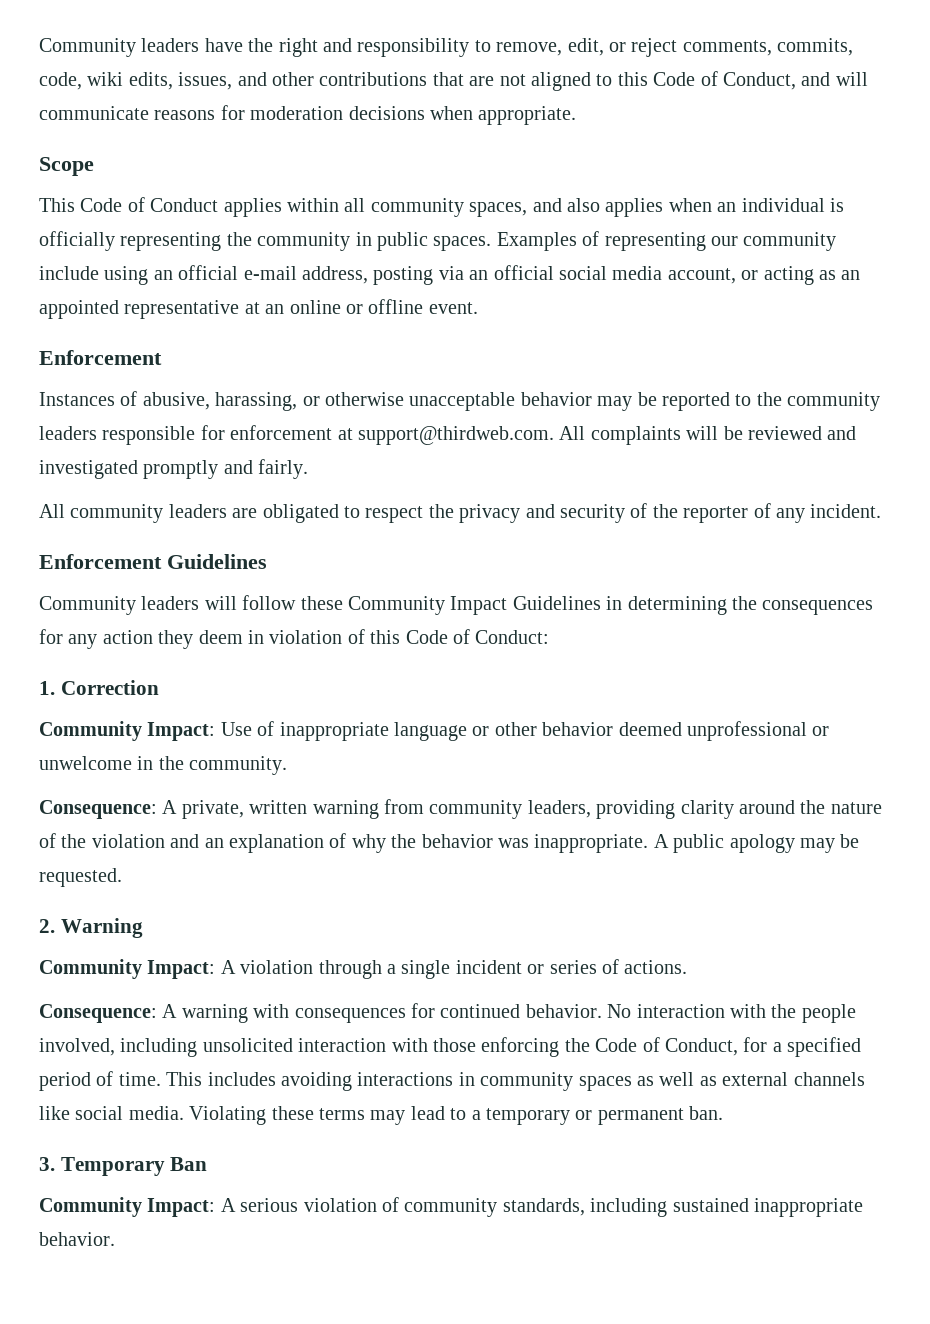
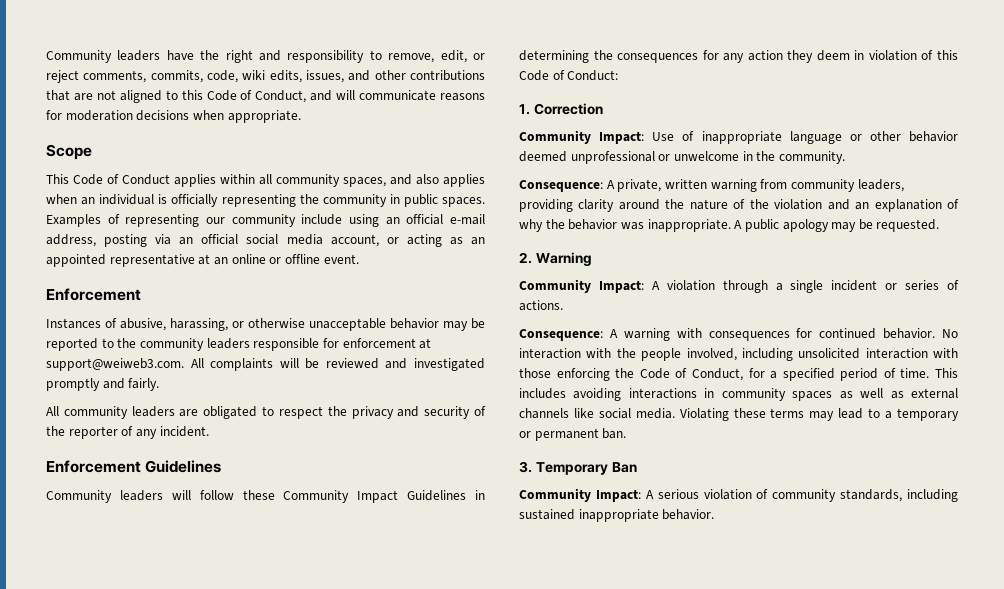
- Instances of abusive, harassing, or otherwise unacceptable behavior may be reported to the community leaders responsible for enforcement at support@thirdweb.com. All complaints will be reviewed and investigated promptly and fairly.
+ Instances of abusive, harassing, or otherwise unacceptable behavior may be reported to the community leaders responsible for enforcement at support@weiweb3.com. All complaints will be reviewed and investigated promptly and fairly.

